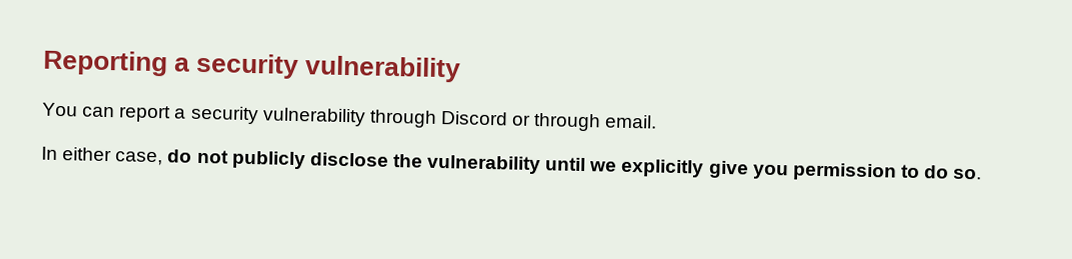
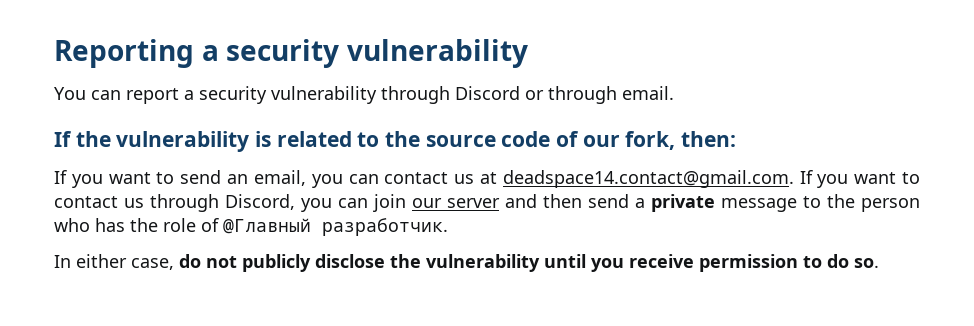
+ If the vulnerability is related to the source code of our fork, then:
+ If you want to send an email, you can contact us at deadspace14.contact@gmail.com. If you want to contact us through Discord, you can join our server and then send a private message to the person who has the role of @Главный разработчик.
- In either case, do not publicly disclose the vulnerability until we explicitly give you permission to do so.
+ In either case, do not publicly disclose the vulnerability until you receive permission to do so.

